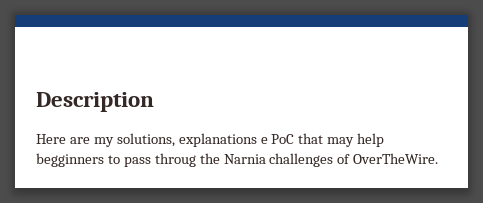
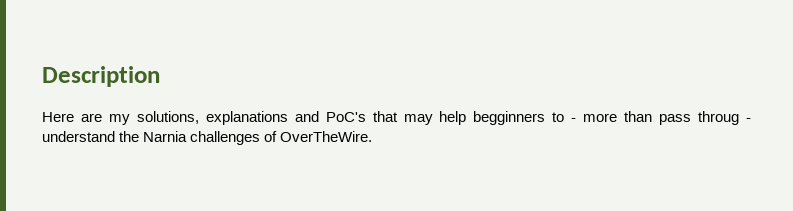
- Here are my solutions, explanations e PoC that may help begginners to pass throug the Narnia challenges of OverTheWire.
+ Here are my solutions, explanations and PoC's that may help begginners to - more than pass throug - understand the Narnia challenges of OverTheWire.

